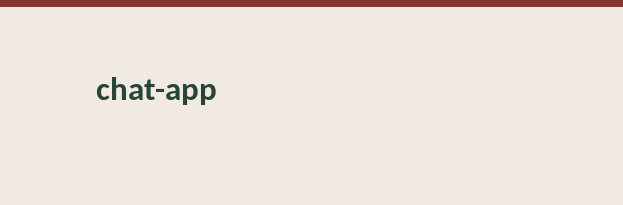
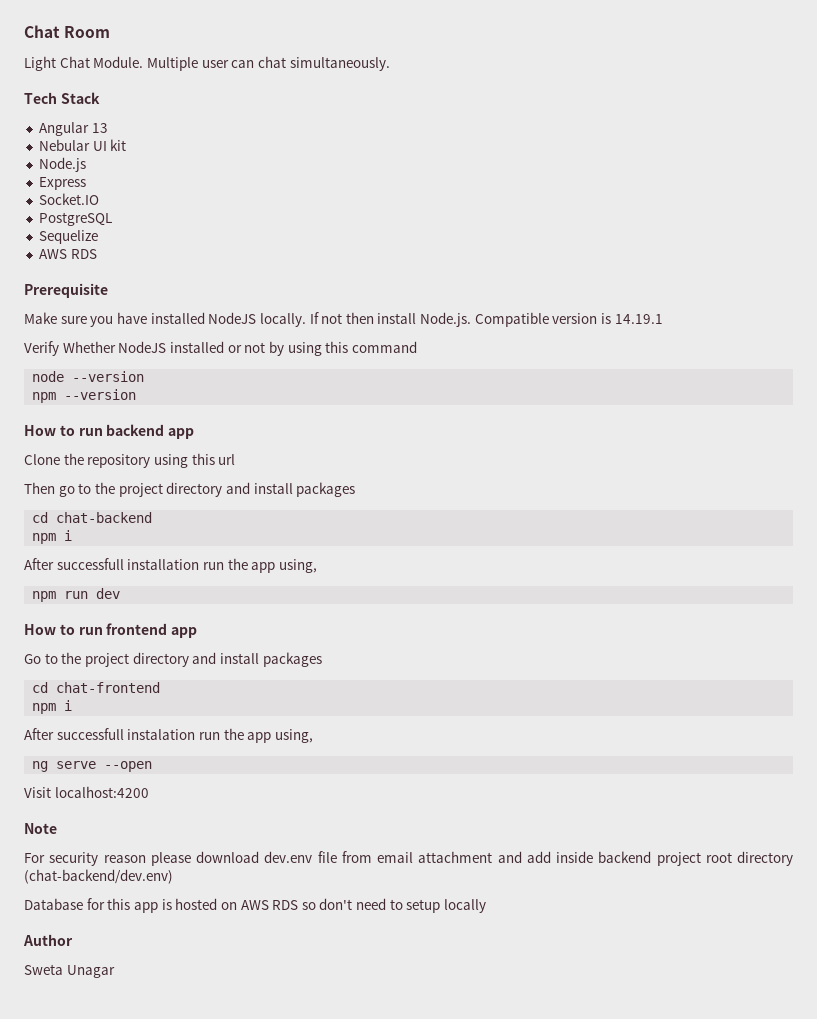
- chat-app
+ Chat Room
+ Light Chat Module. Multiple user can chat simultaneously.
+ Tech Stack
+ Angular 13
+ Nebular UI kit
+ Node.js
+ Express
+ Socket.IO
+ PostgreSQL
+ Sequelize
+ AWS RDS
+ Prerequisite
+ Make sure you have installed NodeJS locally. If not then install Node.js. Compatible version is 14.19.1
+ Verify Whether NodeJS installed or not by using this command
+ node --version
+ npm --version
+ How to run backend app
+ Clone the repository using this url
+ Then go to the project directory and install packages
+ cd chat-backend
+ npm i
+ After successfull installation run the app using,
+ npm run dev
+ How to run frontend app
+ Go to the project directory and install packages
+ cd chat-frontend
+ npm i
+ After successfull instalation run the app using,
+ ng serve --open
+ Visit localhost:4200
+ Note
+ For security reason please download dev.env file from email attachment and add inside backend project root directory (chat-backend/dev.env)
+ Database for this app is hosted on AWS RDS so don't need to setup locally
+ Author
+ Sweta Unagar

